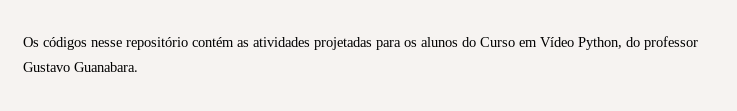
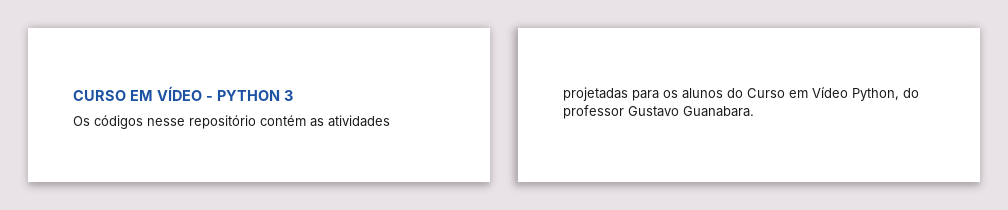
+ CURSO EM VÍDEO - PYTHON 3

